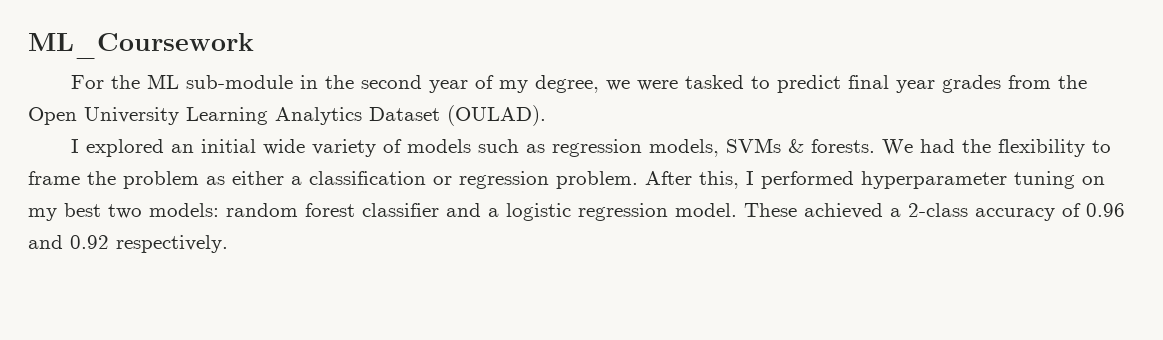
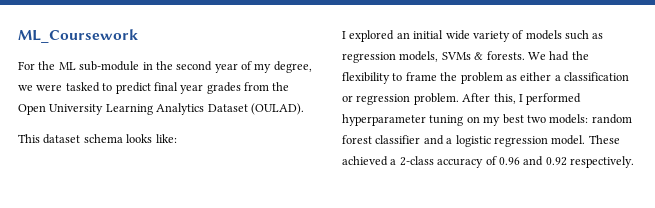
+ This dataset schema looks like:

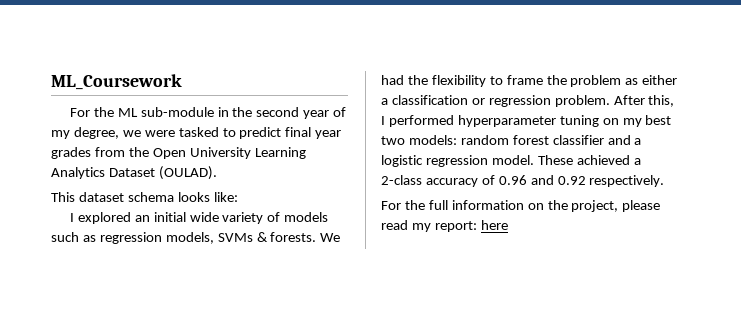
+ For the full information on the project, please read my report: here

